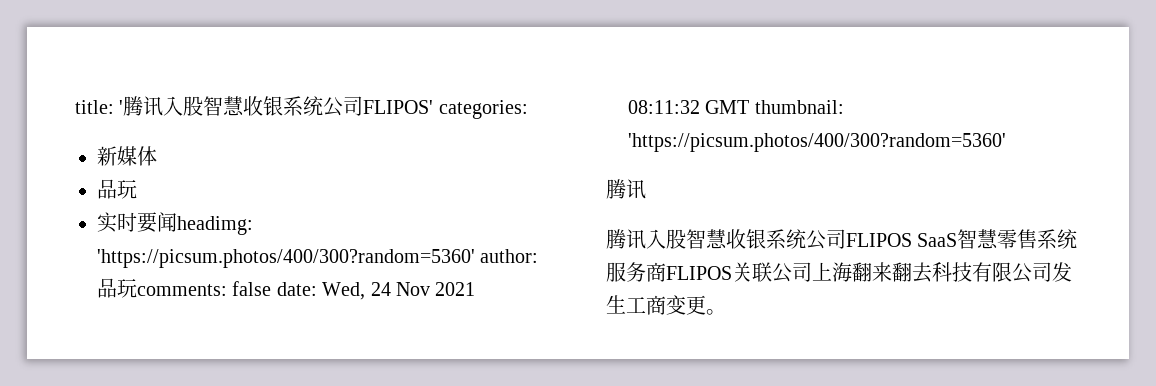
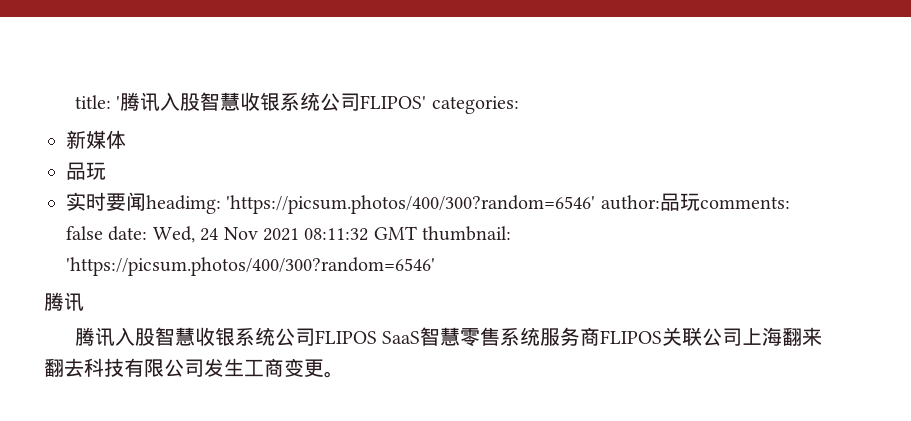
- 实时要闻headimg: 'https://picsum.photos/400/300?random=5360' author:品玩comments: false date: Wed, 24 Nov 2021 08:11:32 GMT thumbnail: 'https://picsum.photos/400/300?random=5360'
+ 实时要闻headimg: 'https://picsum.photos/400/300?random=6546' author:品玩comments: false date: Wed, 24 Nov 2021 08:11:32 GMT thumbnail: 'https://picsum.photos/400/300?random=6546'

